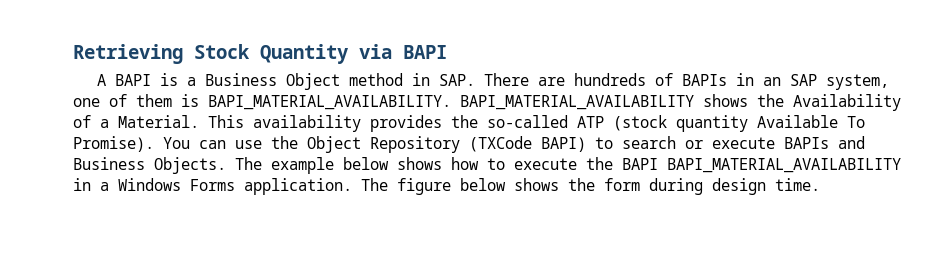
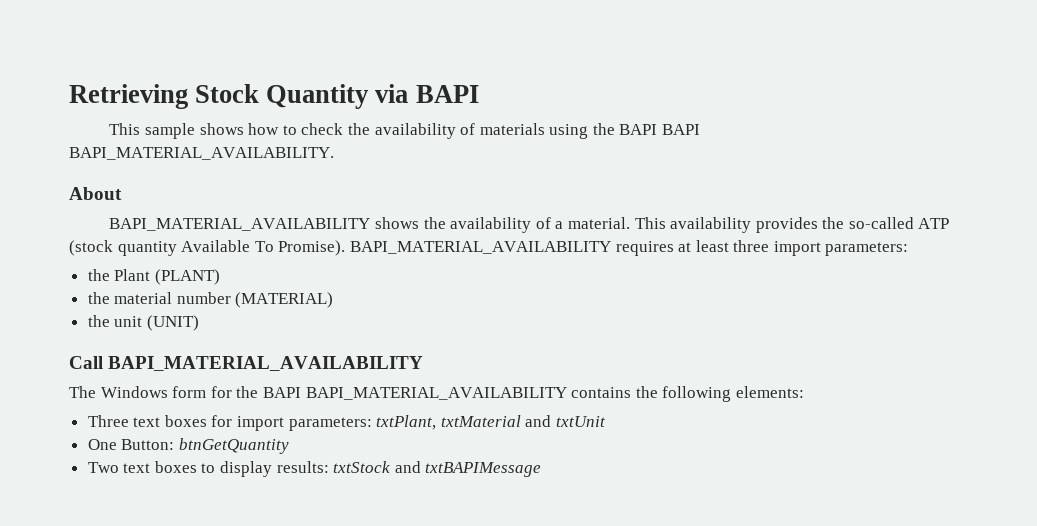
- A BAPI is a Business Object method in SAP. There are hundreds of BAPIs in an SAP system, one of them is BAPI_MATERIAL_AVAILABILITY. BAPI_MATERIAL_AVAILABILITY shows the Availability of a Material.
+ This sample shows how to check the availability of materials using the BAPI BAPI BAPI_MATERIAL_AVAILABILITY.
+ About
+ BAPI_MATERIAL_AVAILABILITY shows the availability of a material.
- You can use the Object Repository (TXCode BAPI) to search or execute BAPIs and Business Objects. The example below shows how to execute the BAPI BAPI_MATERIAL_AVAILABILITY in a Windows Forms application. The figure below shows the form during design time.
+ BAPI_MATERIAL_AVAILABILITY requires at least three import parameters:
+ the Plant (PLANT)
+ the material number (MATERIAL)
+ the unit (UNIT)
+ Call BAPI_MATERIAL_AVAILABILITY
+ The Windows form for the BAPI BAPI_MATERIAL_AVAILABILITY contains the following elements:
+ Three text boxes for import parameters: txtPlant, txtMaterial and txtUnit
+ One Button: btnGetQuantity
+ Two text boxes to display results: txtStock and txtBAPIMessage

